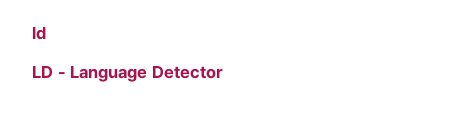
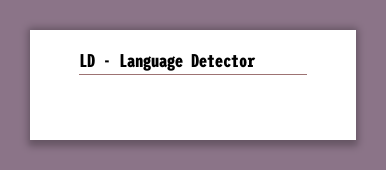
- ld

